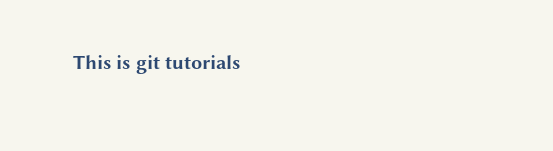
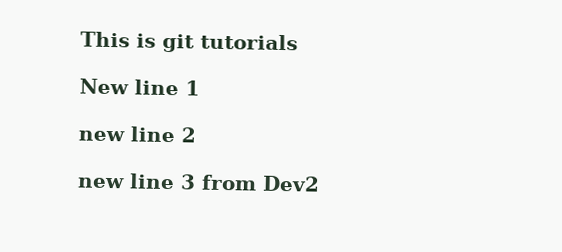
+ New line 1
+ new line 2
+ new line 3 from Dev2

